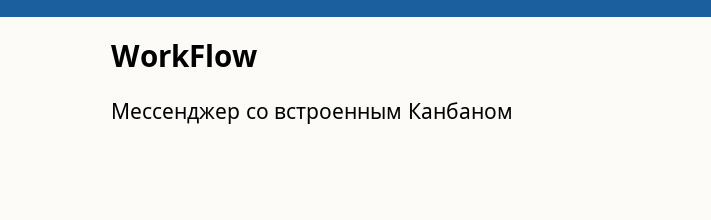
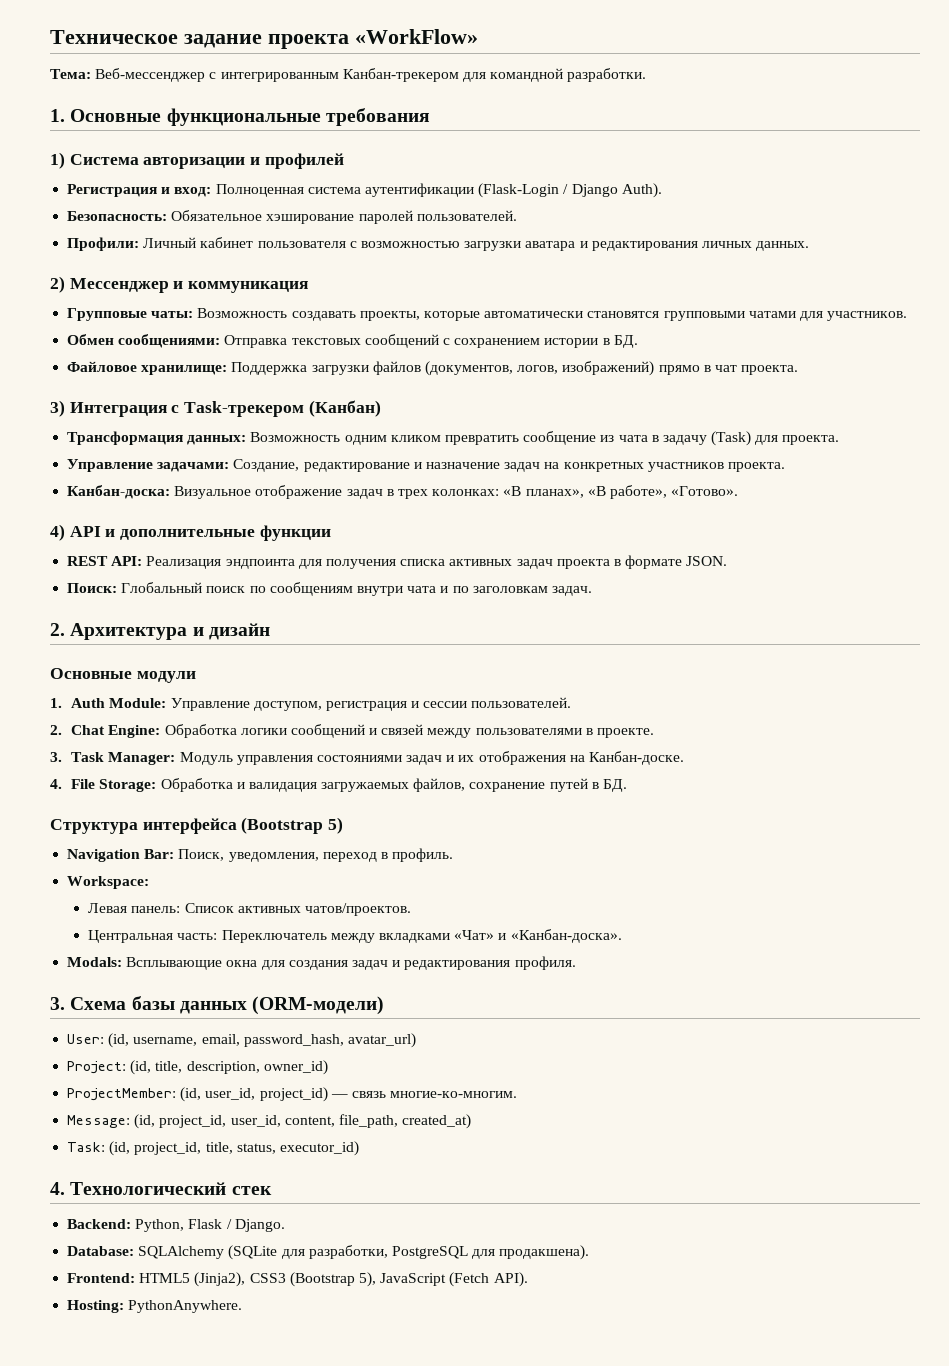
- WorkFlow
- Мессенджер со встроенным Канбаном
+ Техническое задание проекта «WorkFlow»
+ Тема: Веб-мессенджер с интегрированным Канбан-трекером для командной разработки.
+ 1. Основные функциональные требования
+ 1) Система авторизации и профилей
+ Регистрация и вход: Полноценная система аутентификации (Flask-Login / Django Auth).
+ Безопасность: Обязательное хэширование паролей пользователей.
+ Профили: Личный кабинет пользователя с возможностью загрузки аватара и редактирования личных данных.
+ 2) Мессенджер и коммуникация
+ Групповые чаты: Возможность создавать проекты, которые автоматически становятся групповыми чатами для участников.
+ Обмен сообщениями: Отправка текстовых сообщений с сохранением истории в БД.
+ Файловое хранилище: Поддержка загрузки файлов (документов, логов, изображений) прямо в чат проекта.
+ 3) Интеграция с Task-трекером (Канбан)
+ Трансформация данных: Возможность одним кликом превратить сообщение из чата в задачу (Task) для проекта.
+ Управление задачами: Создание, редактирование и назначение задач на конкретных участников проекта.
+ Канбан-доска: Визуальное отображение задач в трех колонках: «В планах», «В работе», «Готово».
+ 4) API и дополнительные функции
+ REST API: Реализация эндпоинта для получения списка активных задач проекта в формате JSON.
+ Поиск: Глобальный поиск по сообщениям внутри чата и по заголовкам задач.
+ 2. Архитектура и дизайн
+ Основные модули
+ 1. Auth Module: Управление доступом, регистрация и сессии пользователей.
+ 2. Chat Engine: Обработка логики сообщений и связей между пользователями в проекте.
+ 3. Task Manager: Модуль управления состояниями задач и их отображения на Канбан-доске.
+ 4. File Storage: Обработка и валидация загружаемых файлов, сохранение путей в БД.
+ Структура интерфейса (Bootstrap 5)
+ Navigation Bar: Поиск, уведомления, переход в профиль.
+ Workspace:
+ Левая панель: Список активных чатов/проектов.
+ Центральная часть: Переключатель между вкладками «Чат» и «Канбан-доска».
+ Modals: Всплывающие окна для создания задач и редактирования профиля.
+ 3. Схема базы данных (ORM-модели)
+ User: (id, username, email, password_hash, avatar_url)
+ Project: (id, title, description, owner_id)
+ ProjectMember: (id, user_id, project_id) — связь многие-ко-многим.
+ Message: (id, project_id, user_id, content, file_path, created_at)
+ Task: (id, project_id, title, status, executor_id)
+ 4. Технологический стек
+ Backend: Python, Flask / Django.
+ Database: SQLAlchemy (SQLite для разработки, PostgreSQL для продакшена).
+ Frontend: HTML5 (Jinja2), CSS3 (Bootstrap 5), JavaScript (Fetch API).
+ Hosting: PythonAnywhere.

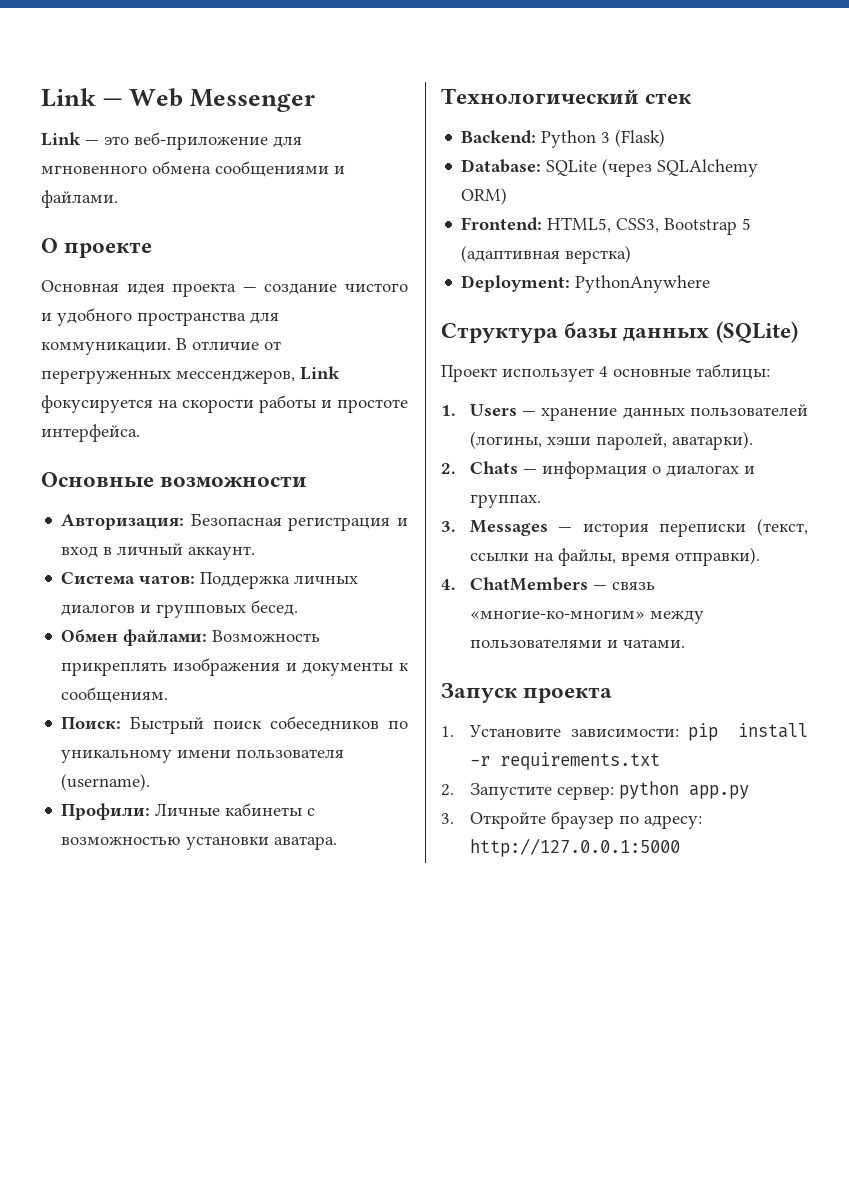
- Техническое задание проекта «WorkFlow»
- Тема: Веб-мессенджер с интегрированным Канбан-трекером для командной разработки.
- 1. Основные функциональные требования
- 1) Система авторизации и профилей
- Регистрация и вход: Полноценная система аутентификации (Flask-Login / Django Auth).
- Безопасность: Обязательное хэширование паролей пользователей.
- Профили: Личный кабинет пользователя с возможностью загрузки аватара и редактирования личных данных.
- 2) Мессенджер и коммуникация
- Групповые чаты: Возможность создавать проекты, которые автоматически становятся групповыми чатами для участников.
- Обмен сообщениями: Отправка текстовых сообщений с сохранением истории в БД.
- Файловое хранилище: Поддержка загрузки файлов (документов, логов, изображений) прямо в чат проекта.
- 3) Интеграция с Task-трекером (Канбан)
- Трансформация данных: Возможность одним кликом превратить сообщение из чата в задачу (Task) для проекта.
- Управление задачами: Создание, редактирование и назначение задач на конкретных участников проекта.
- Канбан-доска: Визуальное отображение задач в трех колонках: «В планах», «В работе», «Готово».
- 4) API и дополнительные функции
- REST API: Реализация эндпоинта для получения списка активных задач проекта в формате JSON.
- Поиск: Глобальный поиск по сообщениям внутри чата и по заголовкам задач.
- 2. Архитектура и дизайн
- Основные модули
- 1. Auth Module: Управление доступом, регистрация и сессии пользователей.
- 2. Chat Engine: Обработка логики сообщений и связей между пользователями в проекте.
- 3. Task Manager: Модуль управления состояниями задач и их отображения на Канбан-доске.
- 4. File Storage: Обработка и валидация загружаемых файлов, сохранение путей в БД.
- Структура интерфейса (Bootstrap 5)
- Navigation Bar: Поиск, уведомления, переход в профиль.
- Workspace:
- Левая панель: Список активных чатов/проектов.
- Центральная часть: Переключатель между вкладками «Чат» и «Канбан-доска».
- Modals: Всплывающие окна для создания задач и редактирования профиля.
- 3. Схема базы данных (ORM-модели)
- User: (id, username, email, password_hash, avatar_url)
- Project: (id, title, description, owner_id)
- ProjectMember: (id, user_id, project_id) — связь многие-ко-многим.
- Message: (id, project_id, user_id, content, file_path, created_at)
- Task: (id, project_id, title, status, executor_id)
- 4. Технологический стек
- Backend: Python, Flask / Django.
- Database: SQLAlchemy (SQLite для разработки, PostgreSQL для продакшена).
- Frontend: HTML5 (Jinja2), CSS3 (Bootstrap 5), JavaScript (Fetch API).
- Hosting: PythonAnywhere.
+ Link — Web Messenger
+ Link — это веб-приложение для мгновенного обмена сообщениями и файлами.
+ О проекте
+ Основная идея проекта — создание чистого и удобного пространства для коммуникации. В отличие от перегруженных мессенджеров, Link фокусируется на скорости работы и простоте интерфейса.
+ Основные возможности
+ Авторизация: Безопасная регистрация и вход в личный аккаунт.
+ Система чатов: Поддержка личных диалогов и групповых бесед.
+ Обмен файлами: Возможность прикреплять изображения и документы к сообщениям.
+ Поиск: Быстрый поиск собеседников по уникальному имени пользователя (username).
+ Профили: Личные кабинеты с возможностью установки аватара.
+ Технологический стек
+ Backend: Python 3 (Flask)
+ Database: SQLite (через SQLAlchemy ORM)
+ Frontend: HTML5, CSS3, Bootstrap 5 (адаптивная верстка)
+ Deployment: PythonAnywhere
+ Структура базы данных (SQLite)
+ Проект использует 4 основные таблицы:
+ 1. Users — хранение данных пользователей (логины, хэши паролей, аватарки).
+ 2. Chats — информация о диалогах и группах.
+ 3. Messages — история переписки (текст, ссылки на файлы, время отправки).
+ 4. ChatMembers — связь «многие-ко-многим» между пользователями и чатами.
+ Запуск проекта
+ 1. Установите зависимости: pip install -r requirements.txt
+ 2. Запустите сервер: python app.py
+ 3. Откройте браузер по адресу: http://127.0.0.1:5000

